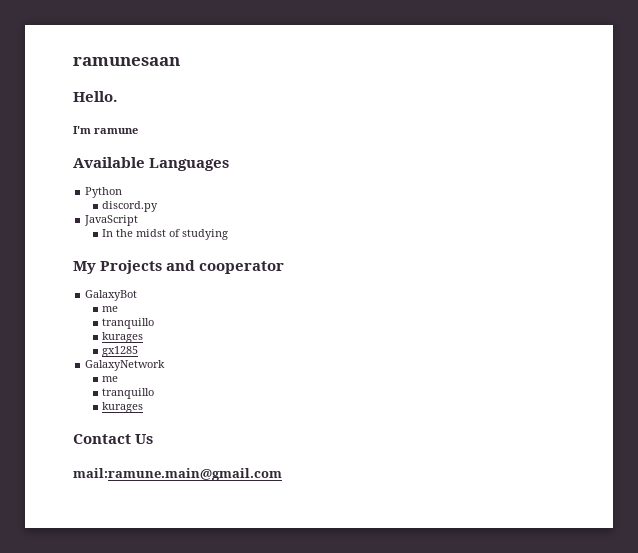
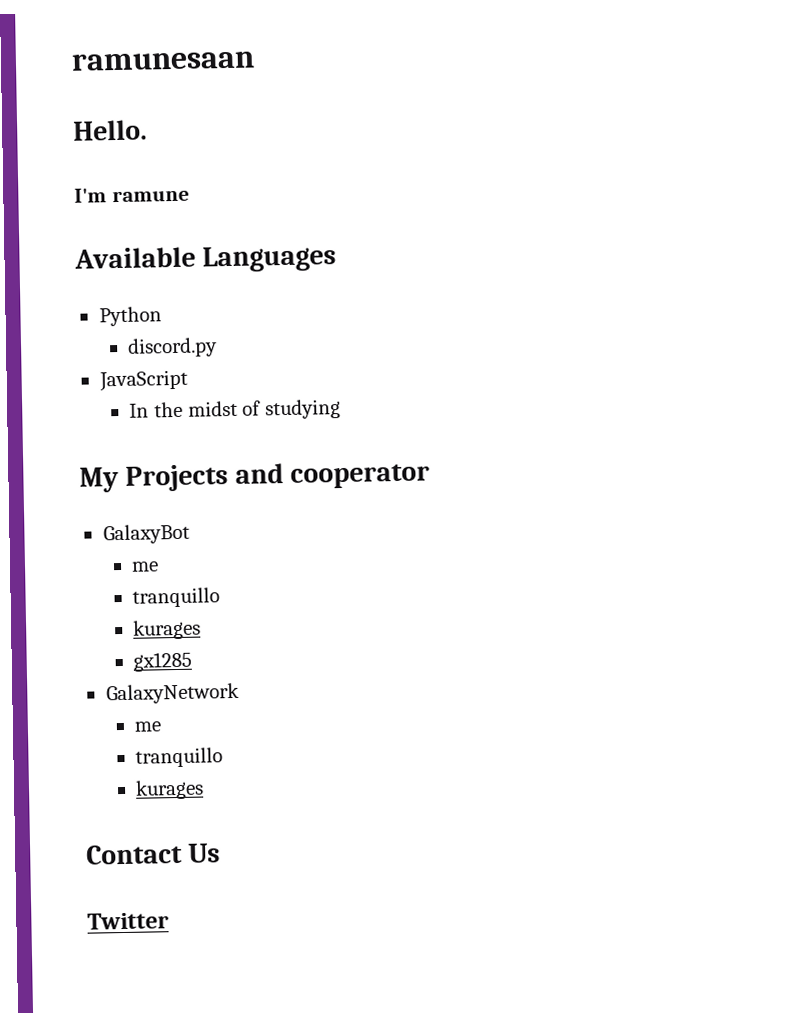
- mail:ramune.main@gmail.com
+ Twitter

